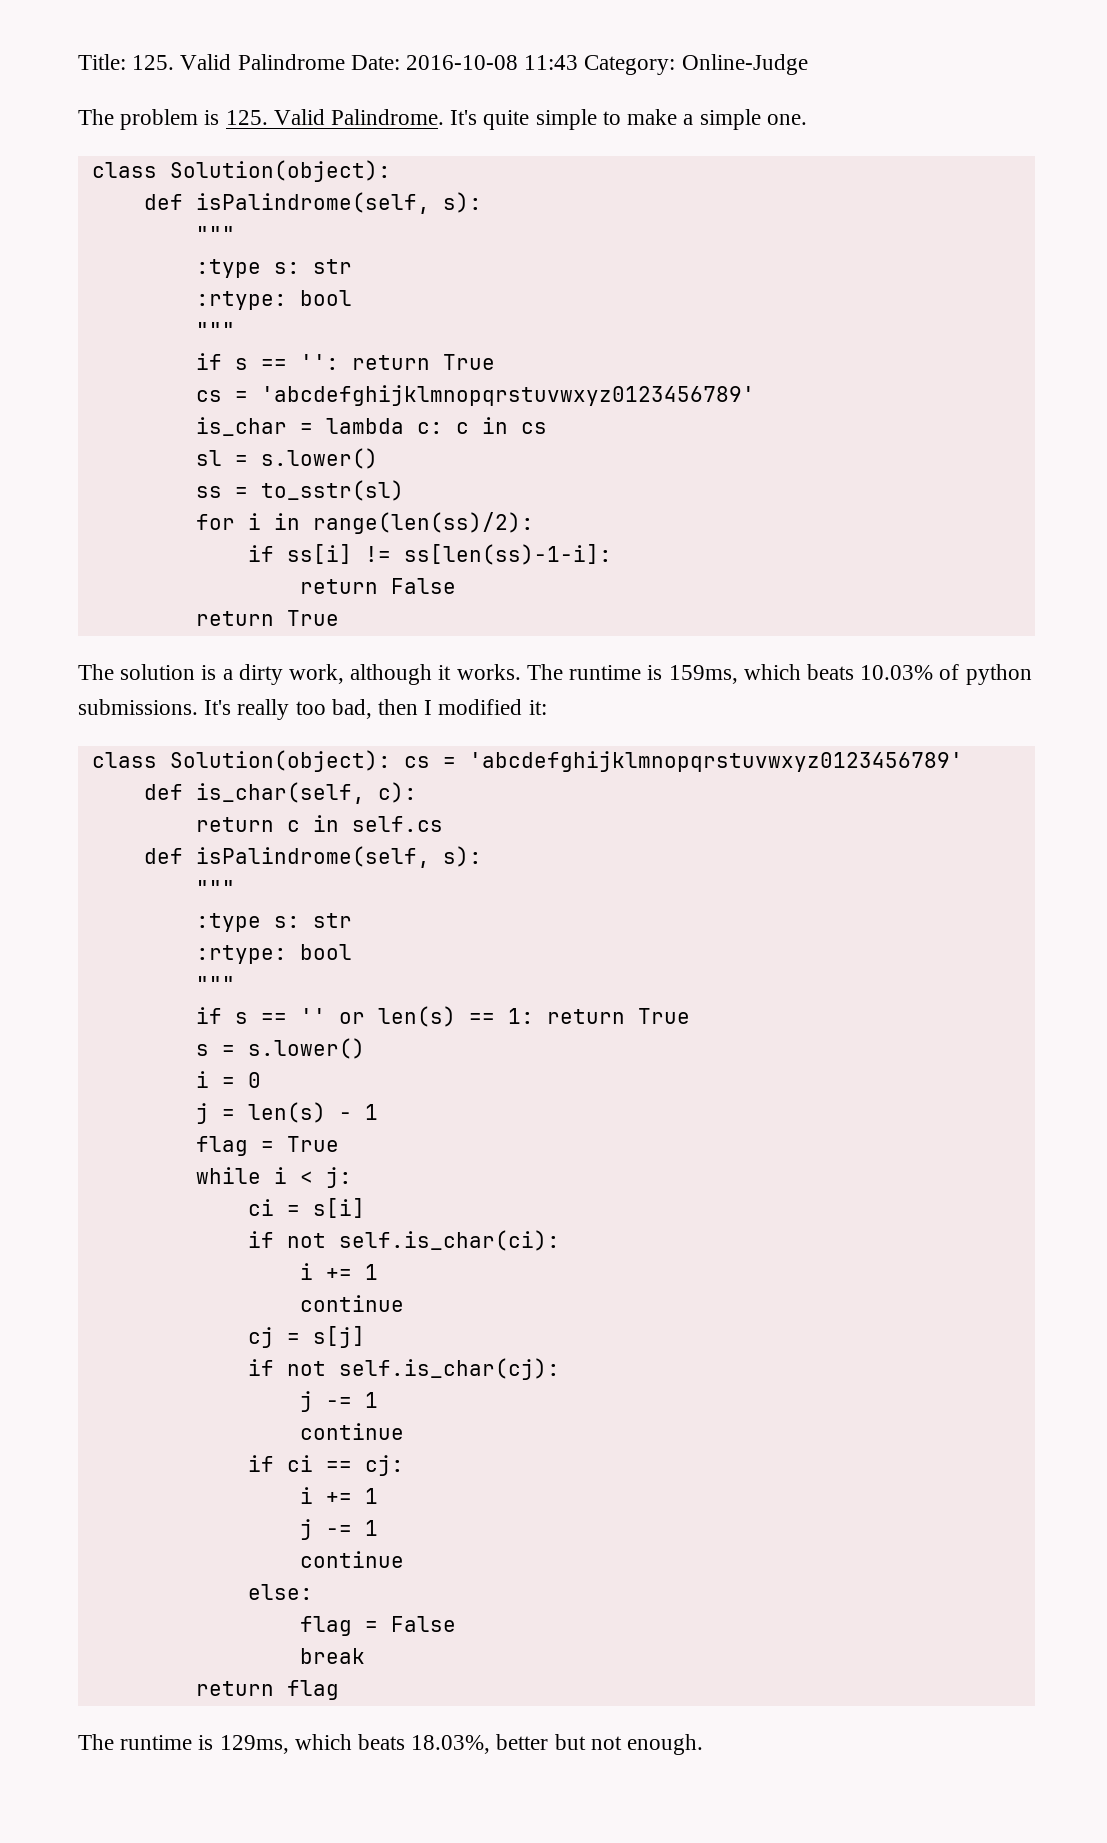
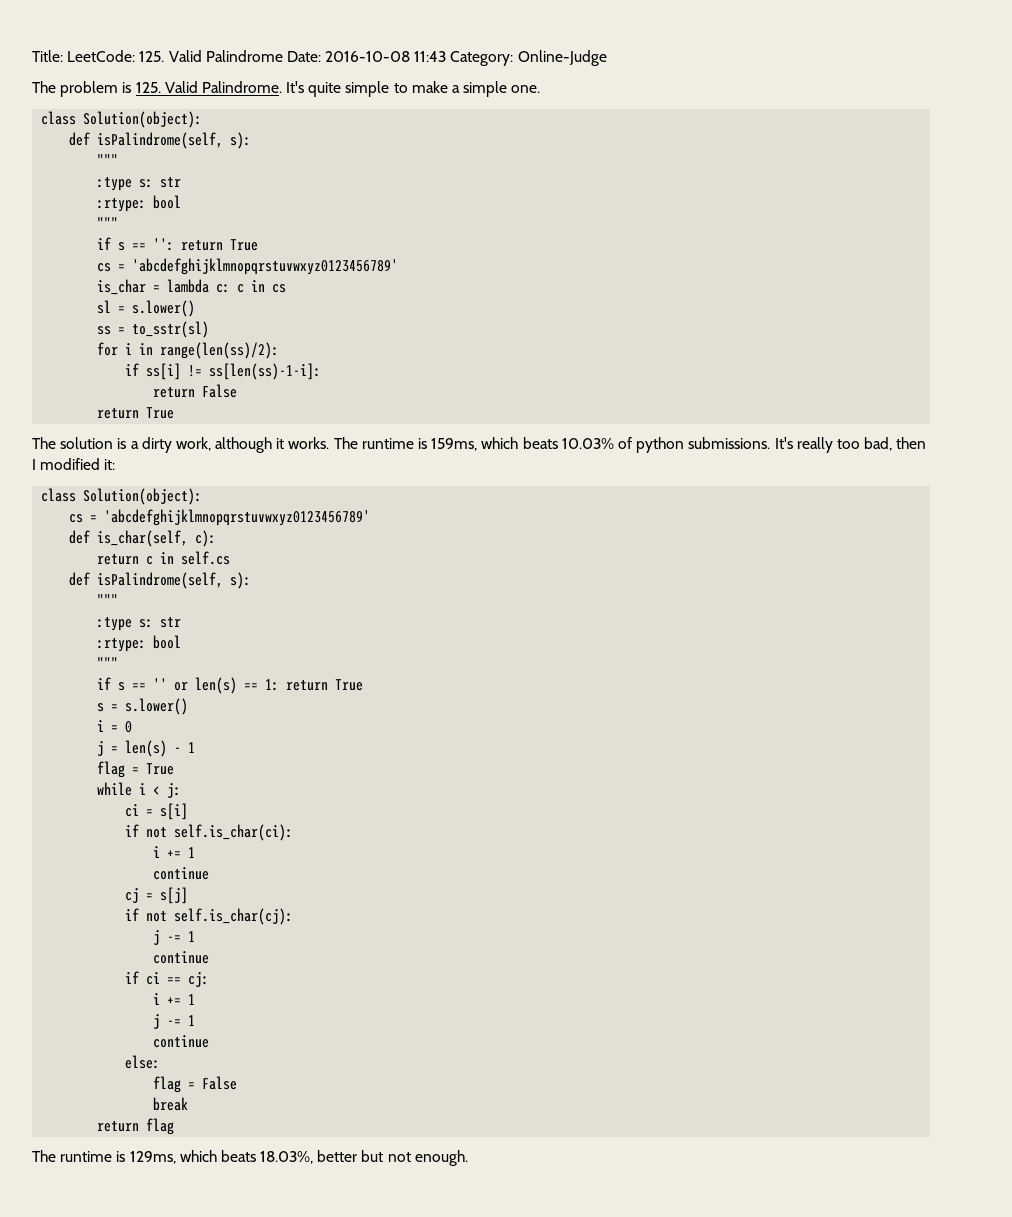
- Title: 125. Valid Palindrome Date: 2016-10-08 11:43 Category: Online-Judge
+ Title: LeetCode: 125. Valid Palindrome Date: 2016-10-08 11:43 Category: Online-Judge
  It's really too bad, then I modified it:
- class Solution(object): cs = 'abcdefghijklmnopqrstuvwxyz0123456789'
+ class Solution(object):
+ cs = 'abcdefghijklmnopqrstuvwxyz0123456789'

